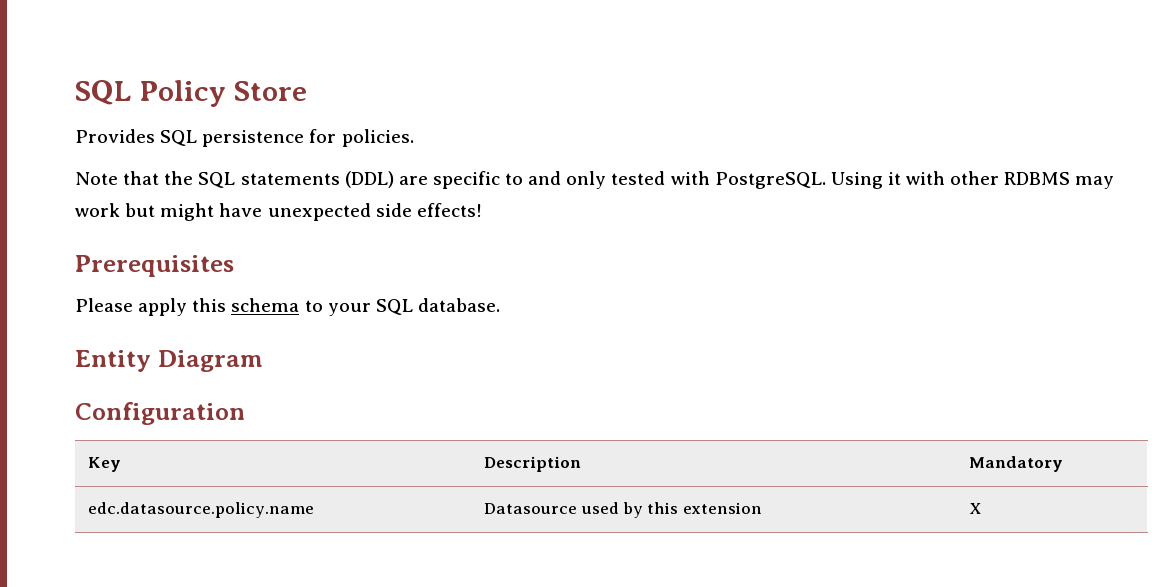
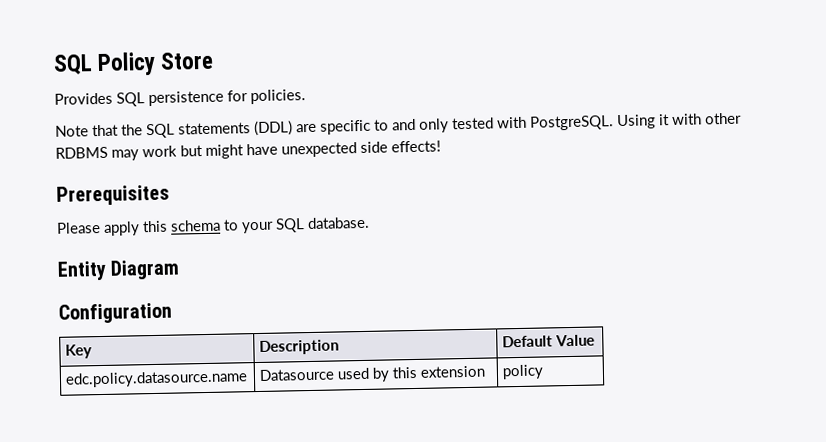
- Key | Description | Mandatory
- edc.datasource.policy.name | Datasource used by this extension | X
+ Key | Description | Default Value
+ edc.policy.datasource.name | Datasource used by this extension | policy

